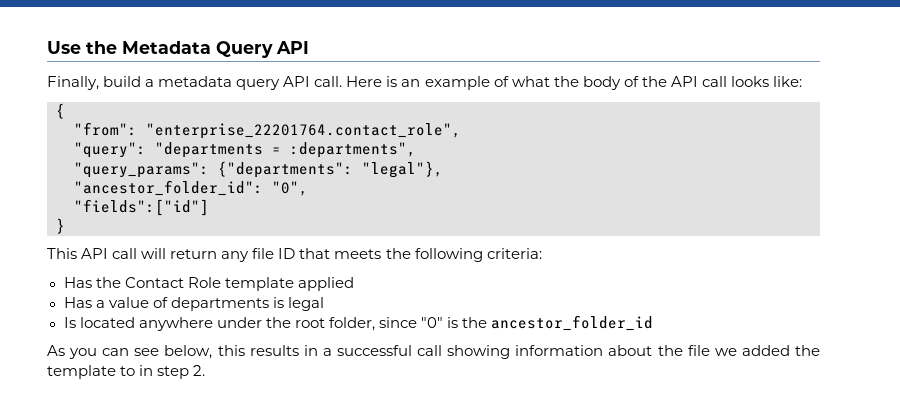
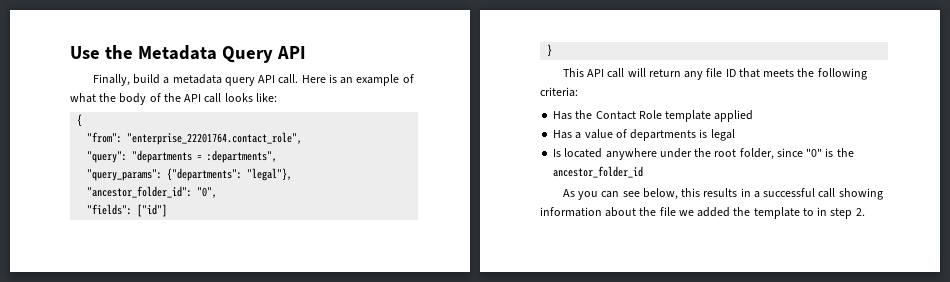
- "fields":["id"]
+ "fields": ["id"]

